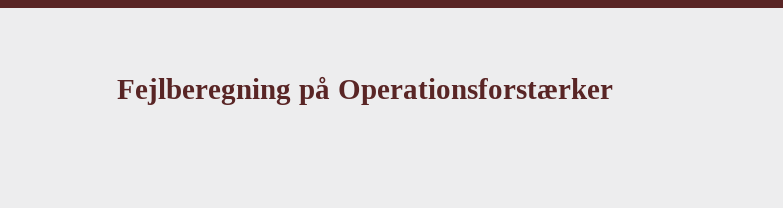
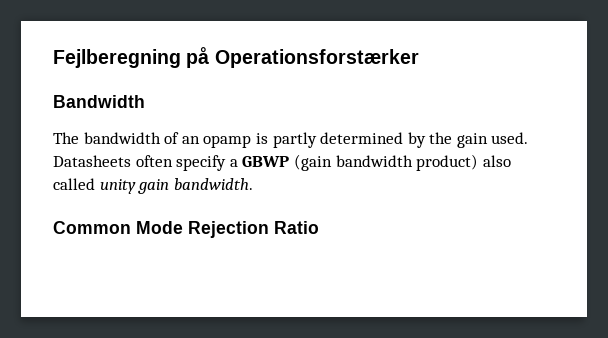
+ Bandwidth
+ The bandwidth of an opamp is partly determined by the gain used. Datasheets often specify a GBWP (gain bandwidth product) also called unity gain bandwidth.
+ Common Mode Rejection Ratio

